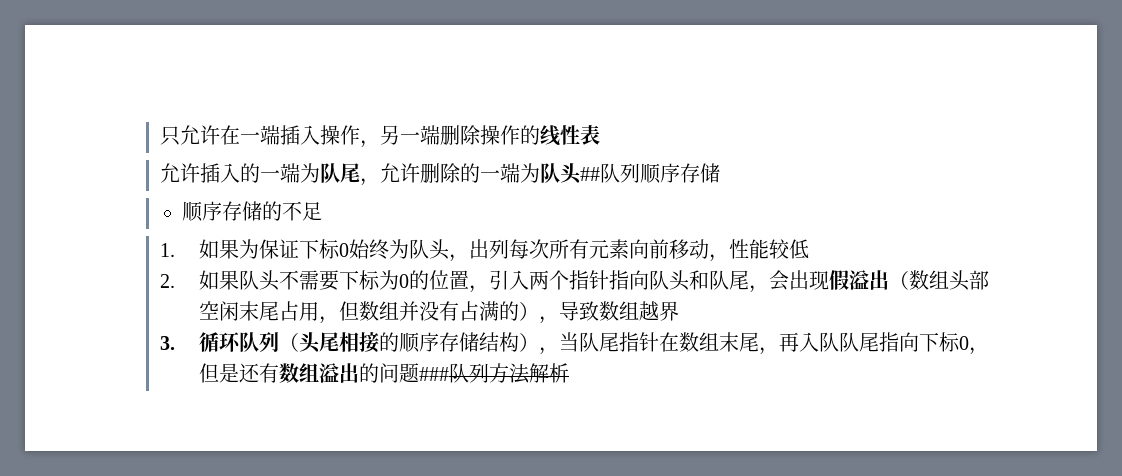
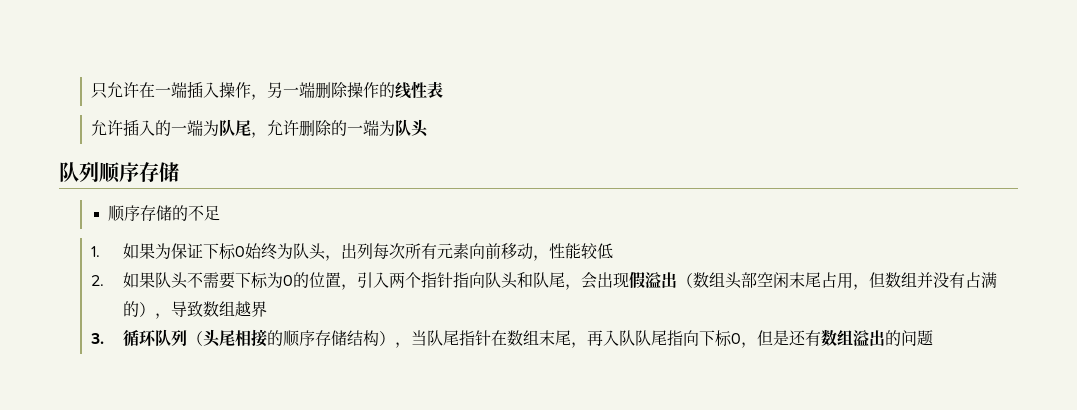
- 允许插入的一端为队尾，允许删除的一端为队头##队列顺序存储
+ 允许插入的一端为队尾，允许删除的一端为队头
+ 队列顺序存储
- 3.循环队列（头尾相接的顺序存储结构），当队尾指针在数组末尾，再入队队尾指向下标0，但是还有数组溢出的问题###队列方法解析
+ 3.循环队列（头尾相接的顺序存储结构），当队尾指针在数组末尾，再入队队尾指向下标0，但是还有数组溢出的问题

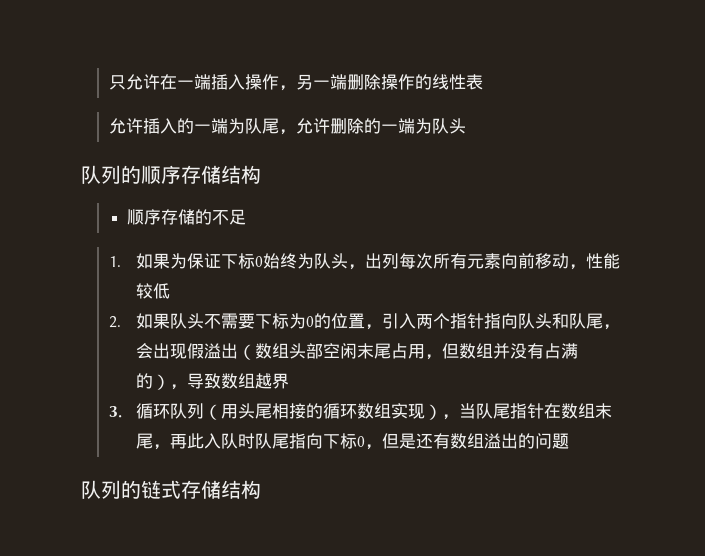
- 队列顺序存储
+ 队列的顺序存储结构
- 3.循环队列（头尾相接的顺序存储结构），当队尾指针在数组末尾，再入队队尾指向下标0，但是还有数组溢出的问题
+ 3.循环队列（用头尾相接的循环数组实现），当队尾指针在数组末尾，再此入队时队尾指向下标0，但是还有数组溢出的问题
+ 队列的链式存储结构

